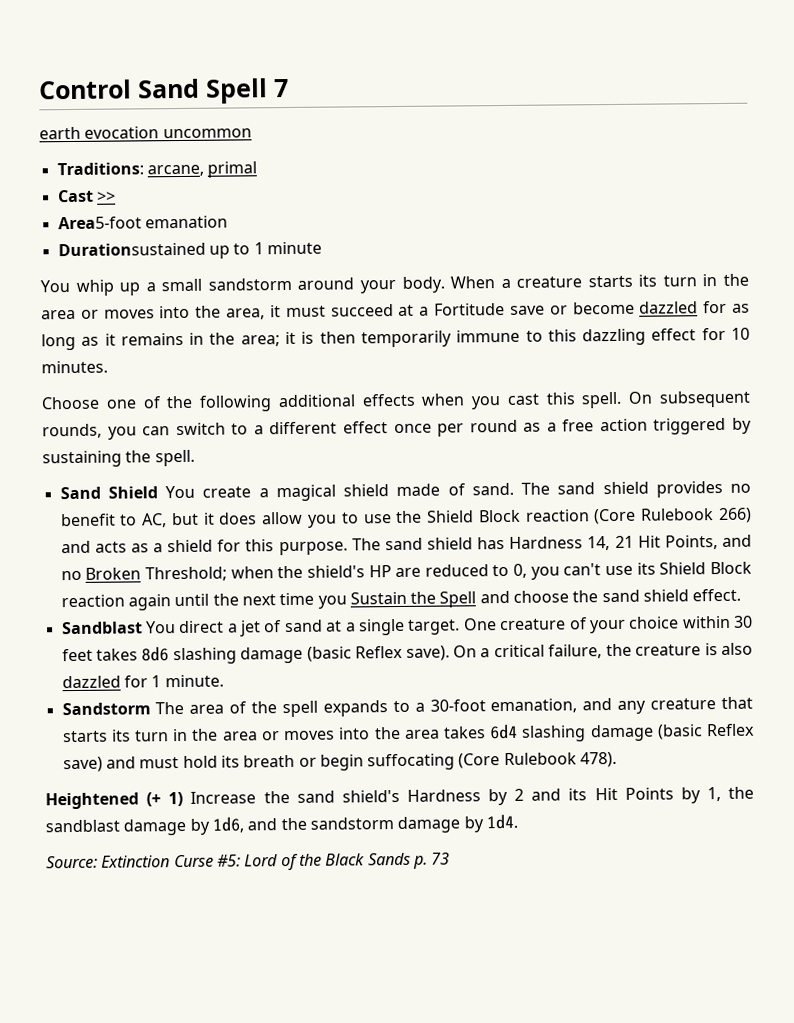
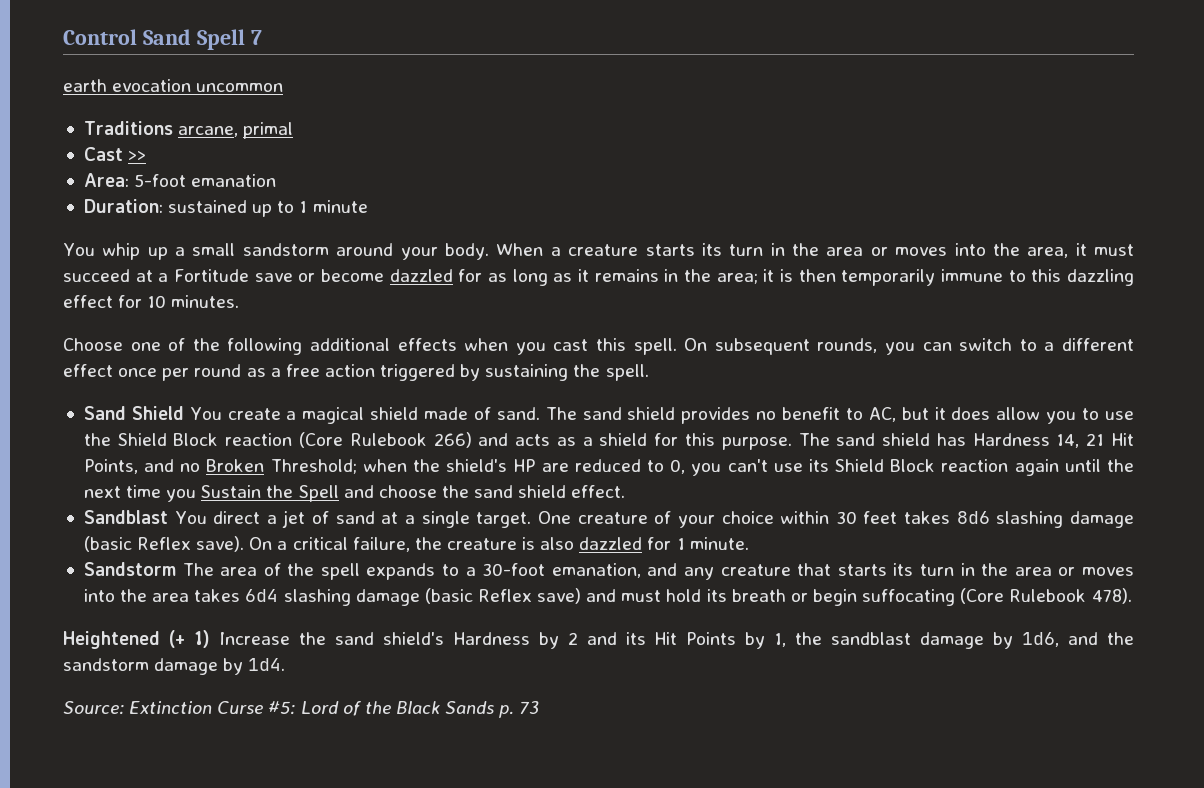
- Traditions: arcane, primal
+ Traditions arcane, primal
- Area5-foot emanation
+ Area: 5-foot emanation
- Durationsustained up to 1 minute
+ Duration: sustained up to 1 minute

